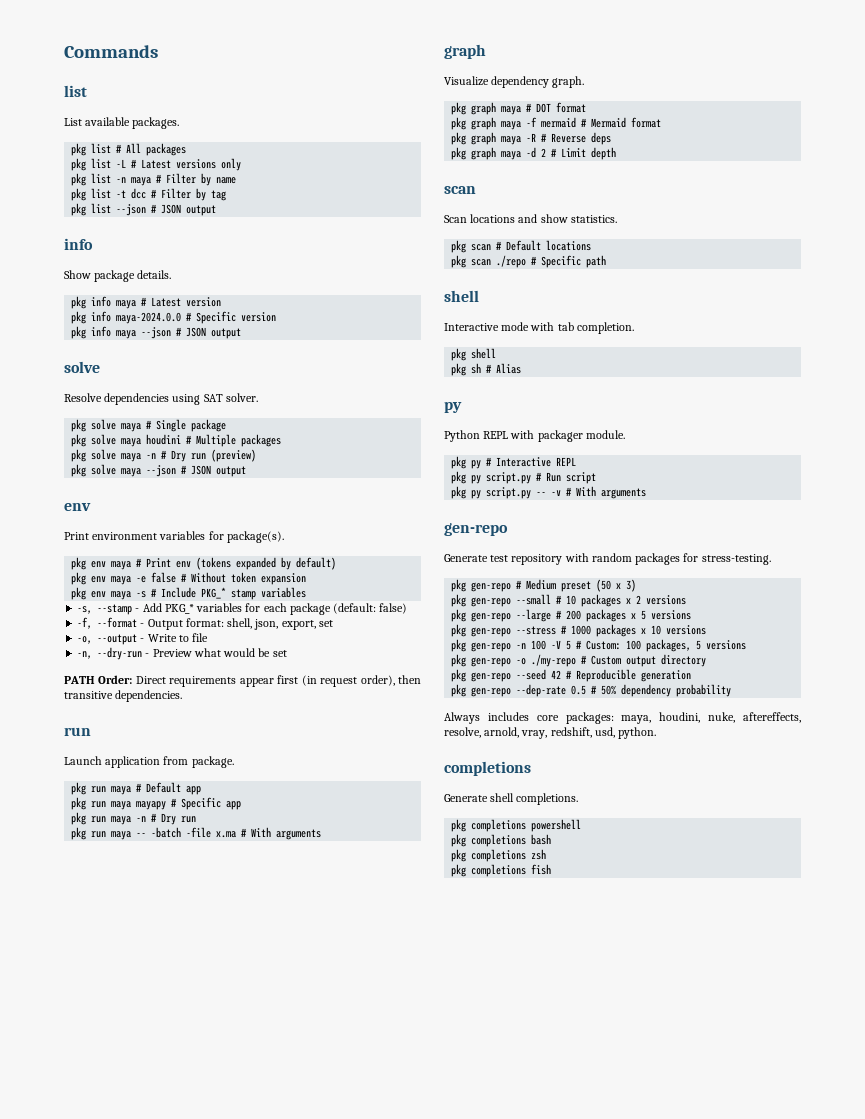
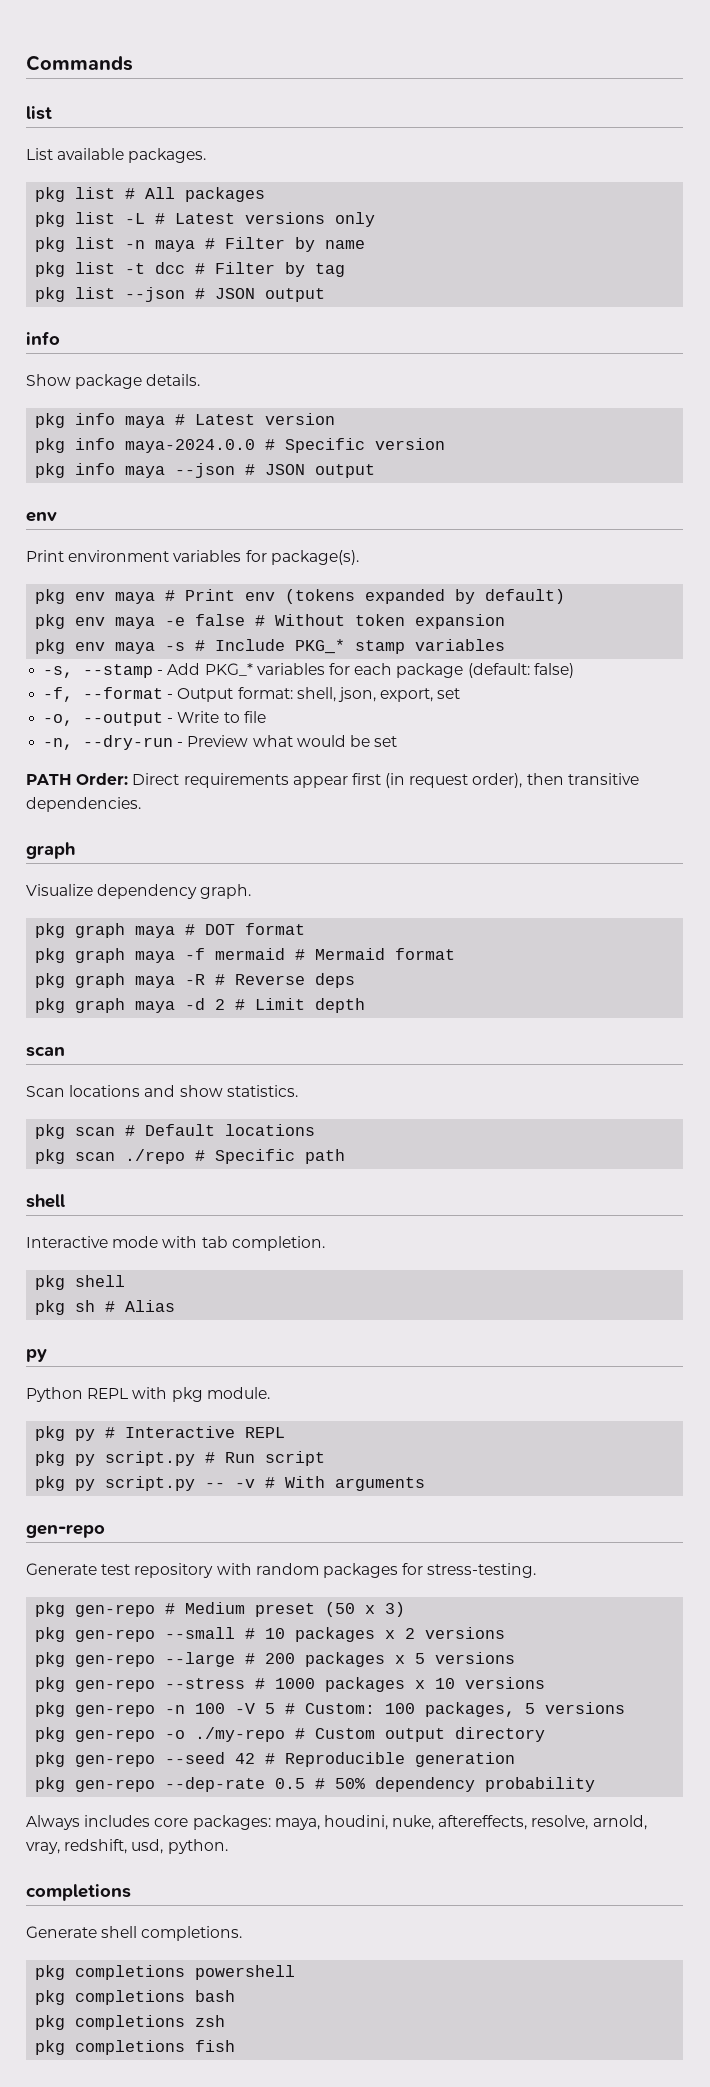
  pkg info maya --json # JSON output
- solve
- Resolve dependencies using SAT solver.
- pkg solve maya # Single package
- pkg solve maya houdini # Multiple packages
- pkg solve maya -n # Dry run (preview)
- pkg solve maya --json # JSON output
  PATH Order: Direct requirements appear first (in request order), then transitive dependencies.
- run
- Launch application from package.
- pkg run maya # Default app
- pkg run maya mayapy # Specific app
- pkg run maya -n # Dry run
- pkg run maya -- -batch -file x.ma # With arguments
- Python REPL with packager module.
+ Python REPL with pkg module.

